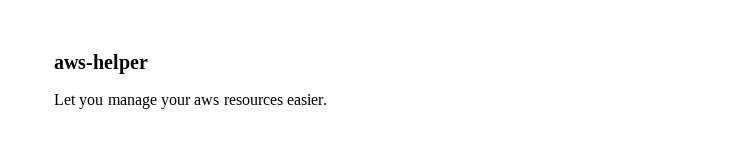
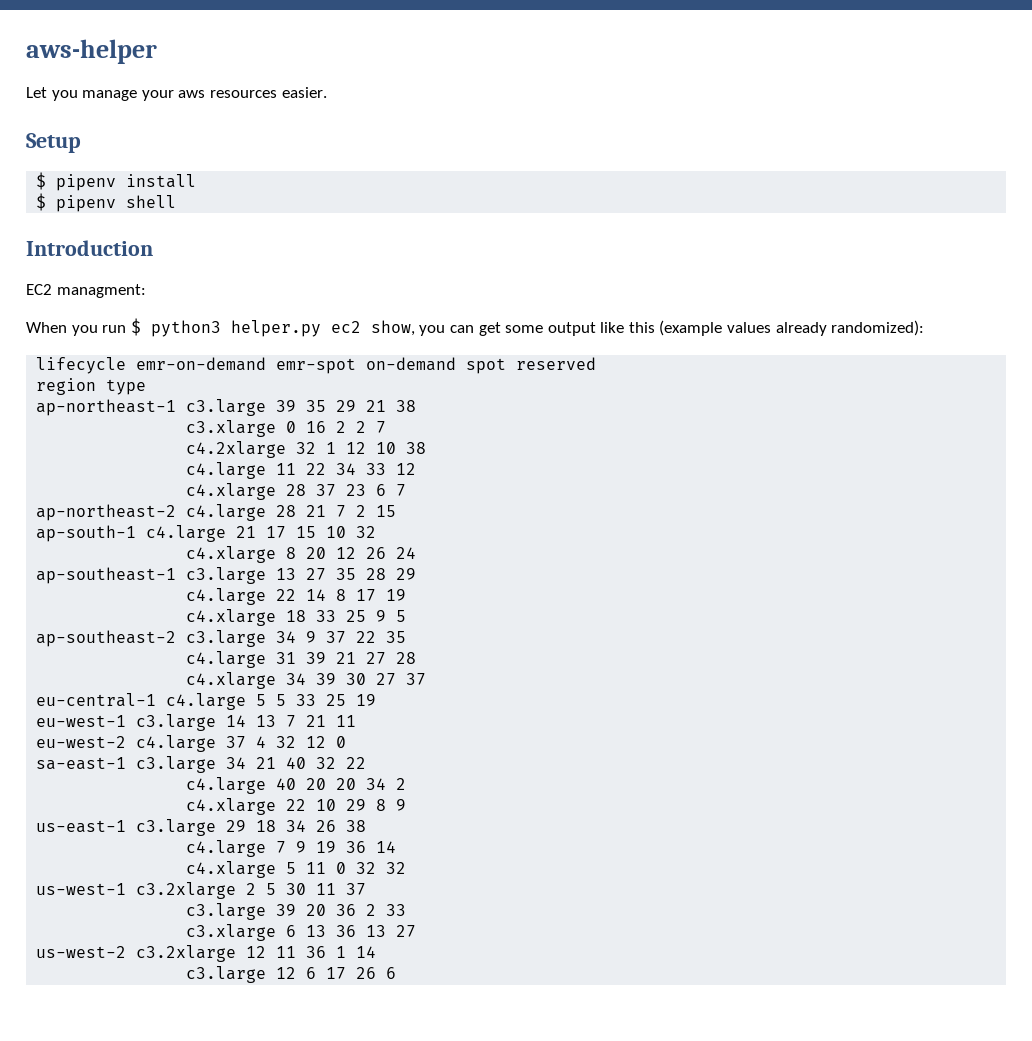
+ Setup
+ $ pipenv install
+ $ pipenv shell
+ Introduction
+ EC2 managment:
+ When you run $ python3 helper.py ec2 show, you can get some output like this (example values already randomized):
+ lifecycle emr-on-demand emr-spot on-demand spot reserved
+ region type
+ ap-northeast-1 c3.large 39 35 29 21 38
+ c3.xlarge 0 16 2 2 7
+ c4.2xlarge 32 1 12 10 38
+ c4.large 11 22 34 33 12
+ c4.xlarge 28 37 23 6 7
+ ap-northeast-2 c4.large 28 21 7 2 15
+ ap-south-1 c4.large 21 17 15 10 32
+ c4.xlarge 8 20 12 26 24
+ ap-southeast-1 c3.large 13 27 35 28 29
+ c4.large 22 14 8 17 19
+ c4.xlarge 18 33 25 9 5
+ ap-southeast-2 c3.large 34 9 37 22 35
+ c4.large 31 39 21 27 28
+ c4.xlarge 34 39 30 27 37
+ eu-central-1 c4.large 5 5 33 25 19
+ eu-west-1 c3.large 14 13 7 21 11
+ eu-west-2 c4.large 37 4 32 12 0
+ sa-east-1 c3.large 34 21 40 32 22
+ c4.large 40 20 20 34 2
+ c4.xlarge 22 10 29 8 9
+ us-east-1 c3.large 29 18 34 26 38
+ c4.large 7 9 19 36 14
+ c4.xlarge 5 11 0 32 32
+ us-west-1 c3.2xlarge 2 5 30 11 37
+ c3.large 39 20 36 2 33
+ c3.xlarge 6 13 36 13 27
+ us-west-2 c3.2xlarge 12 11 36 1 14
+ c3.large 12 6 17 26 6

